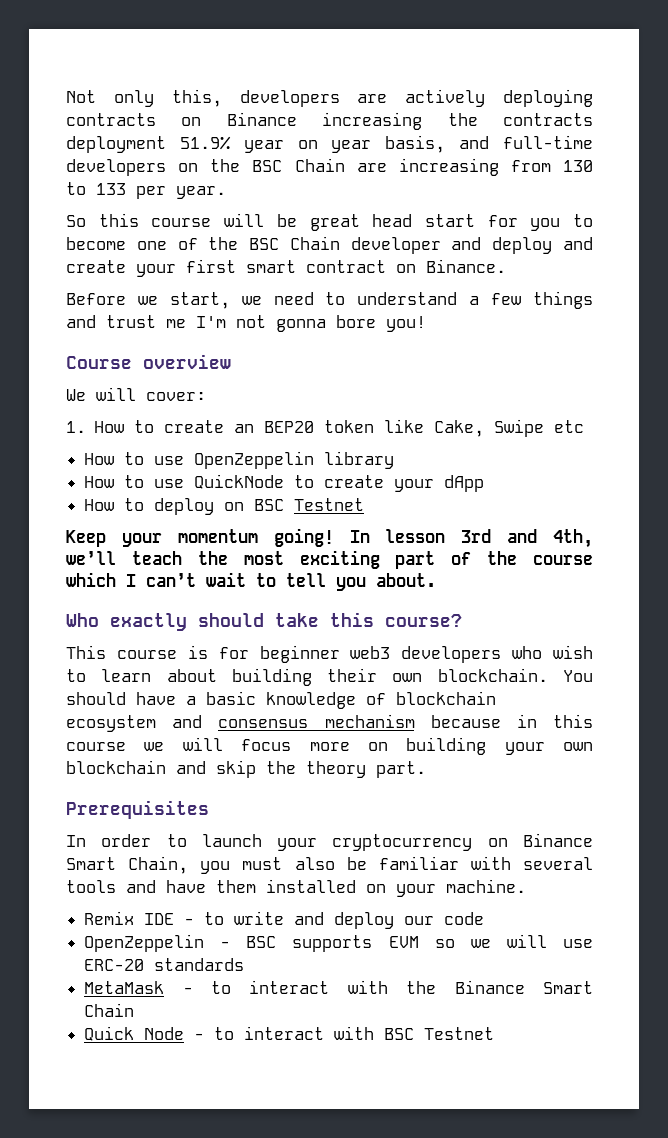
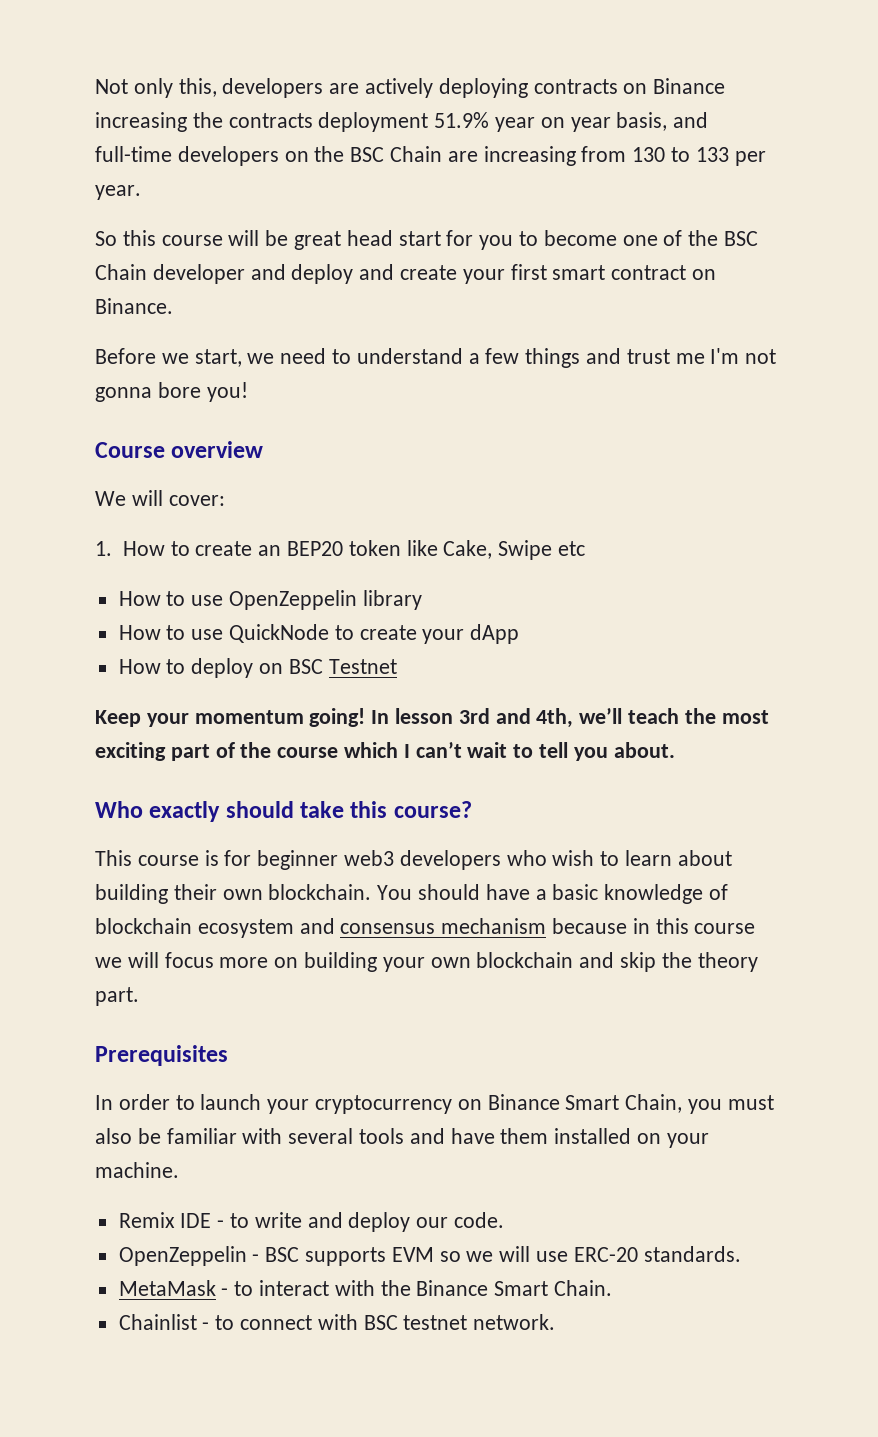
- Remix IDE - to write and deploy our code
+ Remix IDE - to write and deploy our code.
- OpenZeppelin - BSC supports EVM so we will use ERC-20 standards
+ OpenZeppelin - BSC supports EVM so we will use ERC-20 standards.
- MetaMask - to interact with the Binance Smart Chain
- Quick Node - to interact with BSC Testnet
+ MetaMask - to interact with the Binance Smart Chain.
+ Chainlist - to connect with BSC testnet network.

